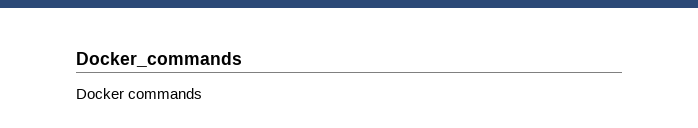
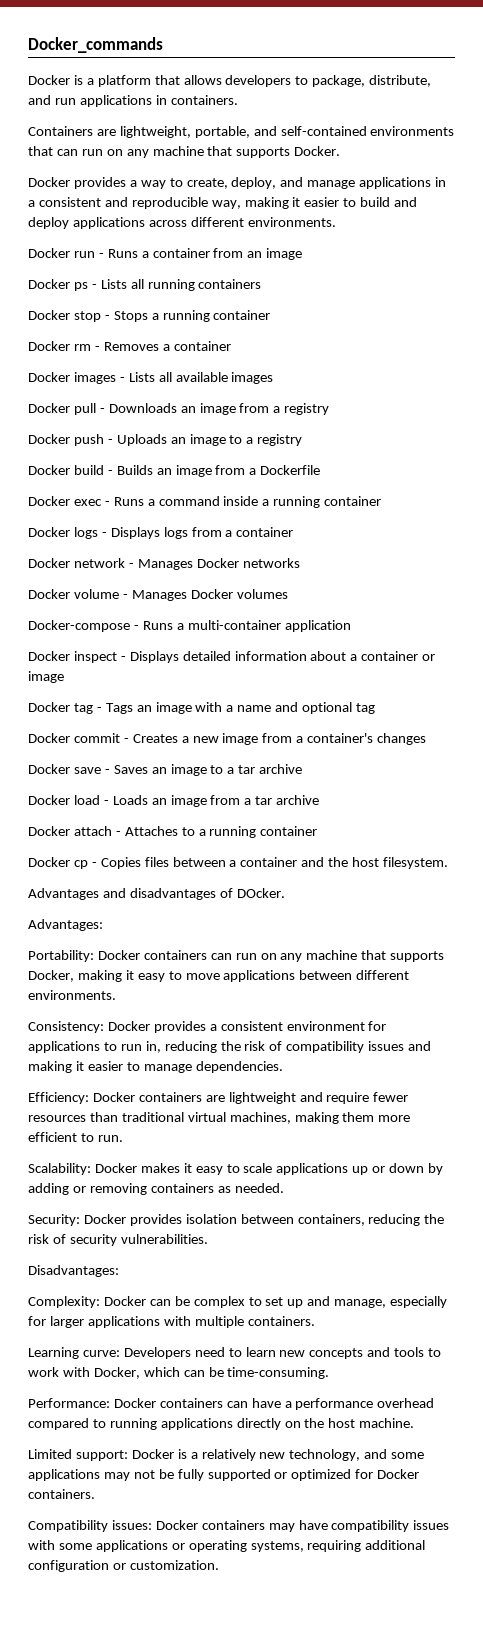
- Docker commands
+ Docker is a platform that allows developers to package, distribute, and run applications in containers.
+ Containers are lightweight, portable, and self-contained environments that can run on any machine that supports Docker.
+ Docker provides a way to create, deploy, and manage applications in a consistent and reproducible way, making it easier to build and deploy applications across different environments.
+ Docker run - Runs a container from an image
+ Docker ps - Lists all running containers
+ Docker stop - Stops a running container
+ Docker rm - Removes a container
+ Docker images - Lists all available images
+ Docker pull - Downloads an image from a registry
+ Docker push - Uploads an image to a registry
+ Docker build - Builds an image from a Dockerfile
+ Docker exec - Runs a command inside a running container
+ Docker logs - Displays logs from a container
+ Docker network - Manages Docker networks
+ Docker volume - Manages Docker volumes
+ Docker-compose - Runs a multi-container application
+ Docker inspect - Displays detailed information about a container or image
+ Docker tag - Tags an image with a name and optional tag
+ Docker commit - Creates a new image from a container's changes
+ Docker save - Saves an image to a tar archive
+ Docker load - Loads an image from a tar archive
+ Docker attach - Attaches to a running container
+ Docker cp - Copies files between a container and the host filesystem.
+ Advantages and disadvantages of DOcker.
+ Advantages:
+ Portability: Docker containers can run on any machine that supports Docker, making it easy to move applications between different environments.
+ Consistency: Docker provides a consistent environment for applications to run in, reducing the risk of compatibility issues and making it easier to manage dependencies.
+ Efficiency: Docker containers are lightweight and require fewer resources than traditional virtual machines, making them more efficient to run.
+ Scalability: Docker makes it easy to scale applications up or down by adding or removing containers as needed.
+ Security: Docker provides isolation between containers, reducing the risk of security vulnerabilities.
+ Disadvantages:
+ Complexity: Docker can be complex to set up and manage, especially for larger applications with multiple containers.
+ Learning curve: Developers need to learn new concepts and tools to work with Docker, which can be time-consuming.
+ Performance: Docker containers can have a performance overhead compared to running applications directly on the host machine.
+ Limited support: Docker is a relatively new technology, and some applications may not be fully supported or optimized for Docker containers.
+ Compatibility issues: Docker containers may have compatibility issues with some applications or operating systems, requiring additional configuration or customization.

